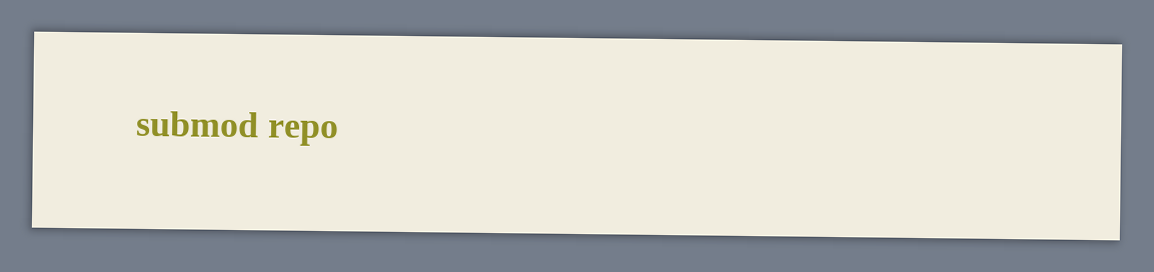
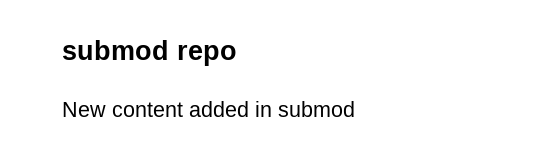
+ New content added in submod

